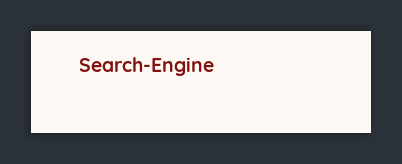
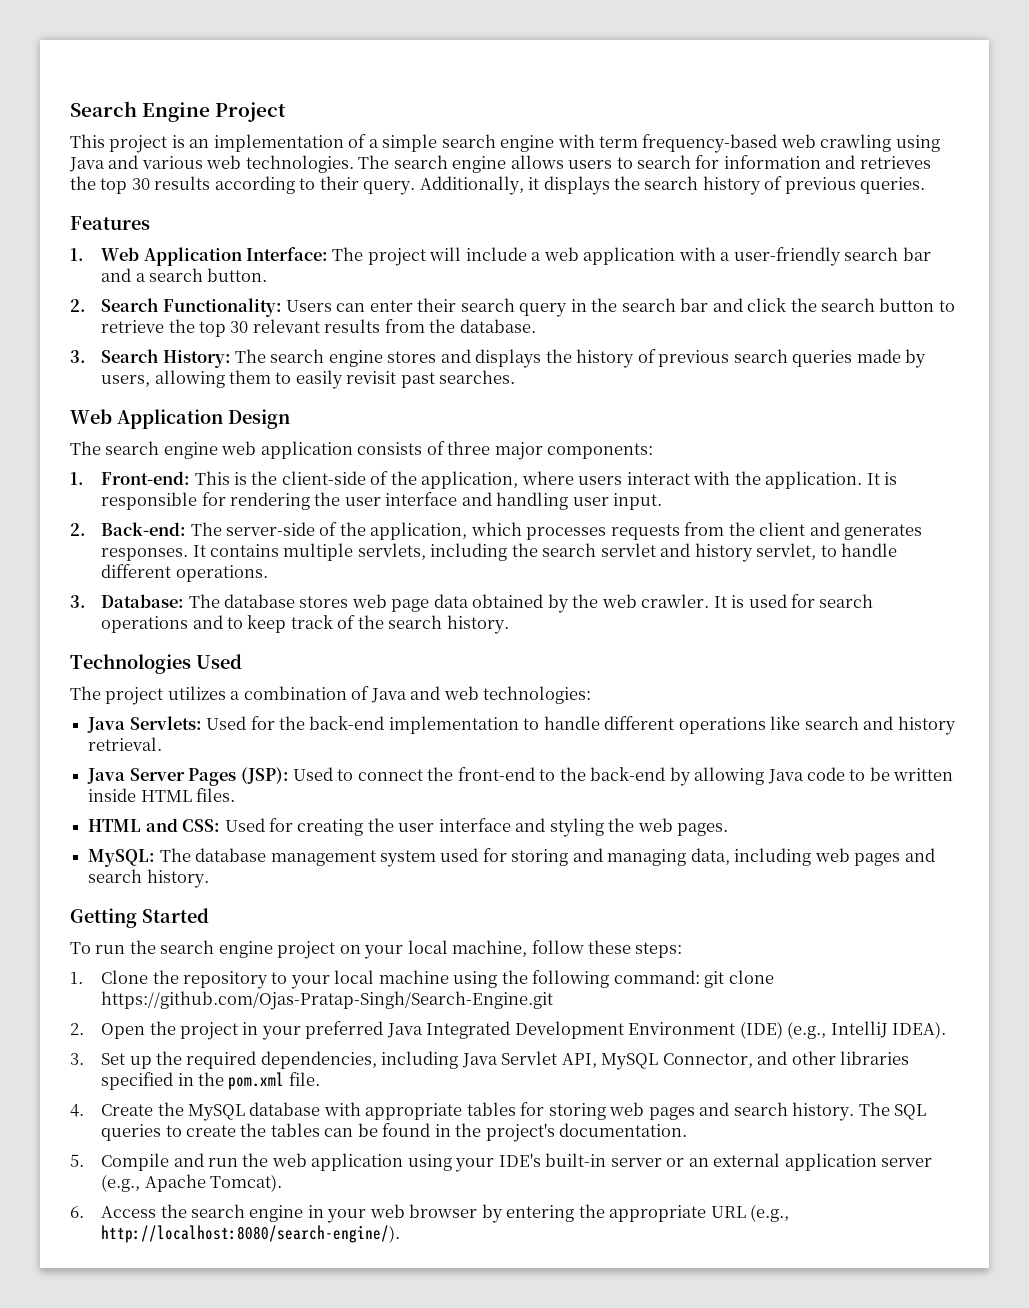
- Search-Engine
+ Search Engine Project
+ This project is an implementation of a simple search engine with term frequency-based web crawling using Java and various web technologies. The search engine allows users to search for information and retrieves the top 30 results according to their query. Additionally, it displays the search history of previous queries.
+ Features
+ 1. Web Application Interface: The project will include a web application with a user-friendly search bar and a search button.
+ 2. Search Functionality: Users can enter their search query in the search bar and click the search button to retrieve the top 30 relevant results from the database.
+ 3. Search History: The search engine stores and displays the history of previous search queries made by users, allowing them to easily revisit past searches.
+ Web Application Design
+ The search engine web application consists of three major components:
+ 1. Front-end: This is the client-side of the application, where users interact with the application. It is responsible for rendering the user interface and handling user input.
+ 2. Back-end: The server-side of the application, which processes requests from the client and generates responses. It contains multiple servlets, including the search servlet and history servlet, to handle different operations.
+ 3. Database: The database stores web page data obtained by the web crawler. It is used for search operations and to keep track of the search history.
+ Technologies Used
+ The project utilizes a combination of Java and web technologies:
+ Java Servlets: Used for the back-end implementation to handle different operations like search and history retrieval.
+ Java Server Pages (JSP): Used to connect the front-end to the back-end by allowing Java code to be written inside HTML files.
+ HTML and CSS: Used for creating the user interface and styling the web pages.
+ MySQL: The database management system used for storing and managing data, including web pages and search history.
+ Getting Started
+ To run the search engine project on your local machine, follow these steps:
+ 1. Clone the repository to your local machine using the following command: git clone https://github.com/Ojas-Pratap-Singh/Search-Engine.git
+ 2. Open the project in your preferred Java Integrated Development Environment (IDE) (e.g., IntelliJ IDEA).
+ 3. Set up the required dependencies, including Java Servlet API, MySQL Connector, and other libraries specified in the pom.xml file.
+ 4. Create the MySQL database with appropriate tables for storing web pages and search history. The SQL queries to create the tables can be found in the project's documentation.
+ 5. Compile and run the web application using your IDE's built-in server or an external application server (e.g., Apache Tomcat).
+ 6. Access the search engine in your web browser by entering the appropriate URL (e.g., http://localhost:8080/search-engine/).

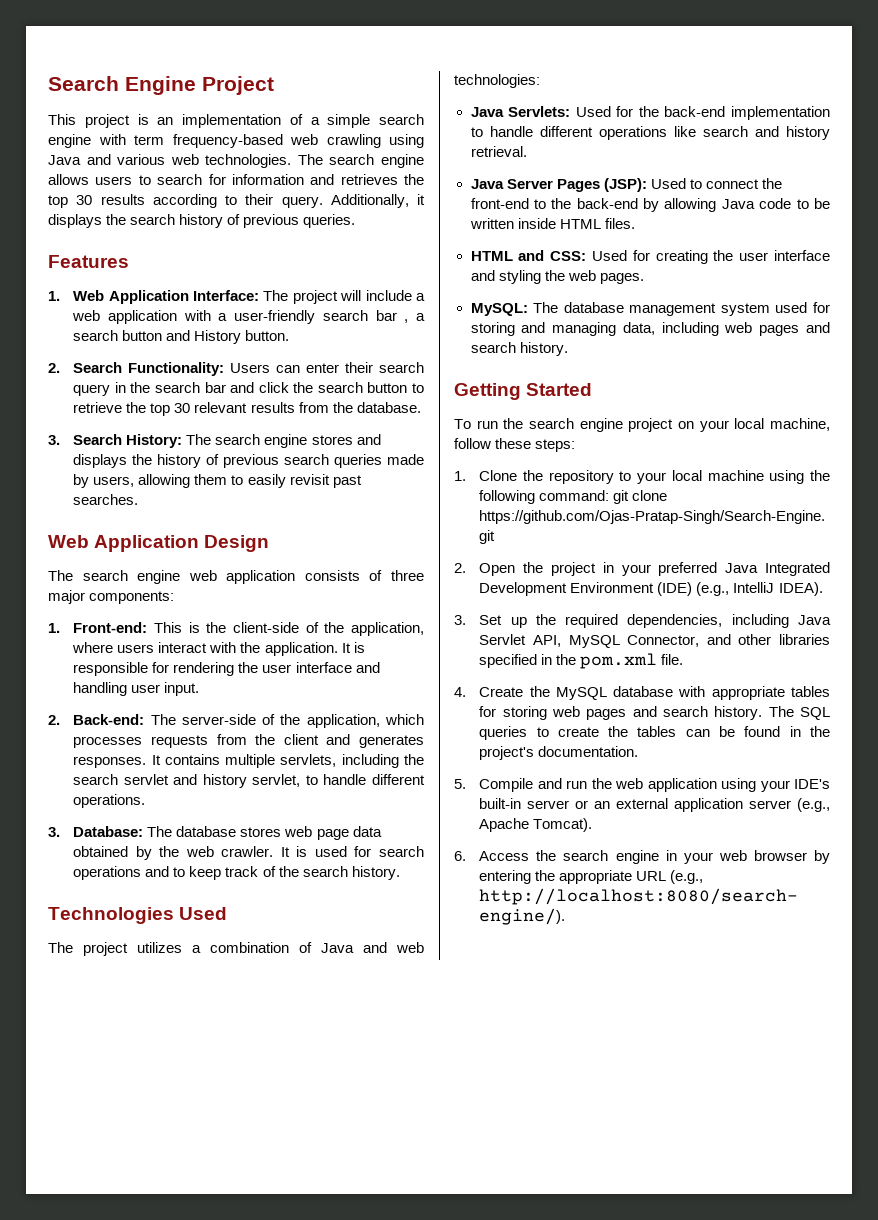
- 1. Web Application Interface: The project will include a web application with a user-friendly search bar and a search button.
+ 1. Web Application Interface: The project will include a web application with a user-friendly search bar , a search button and History button.

